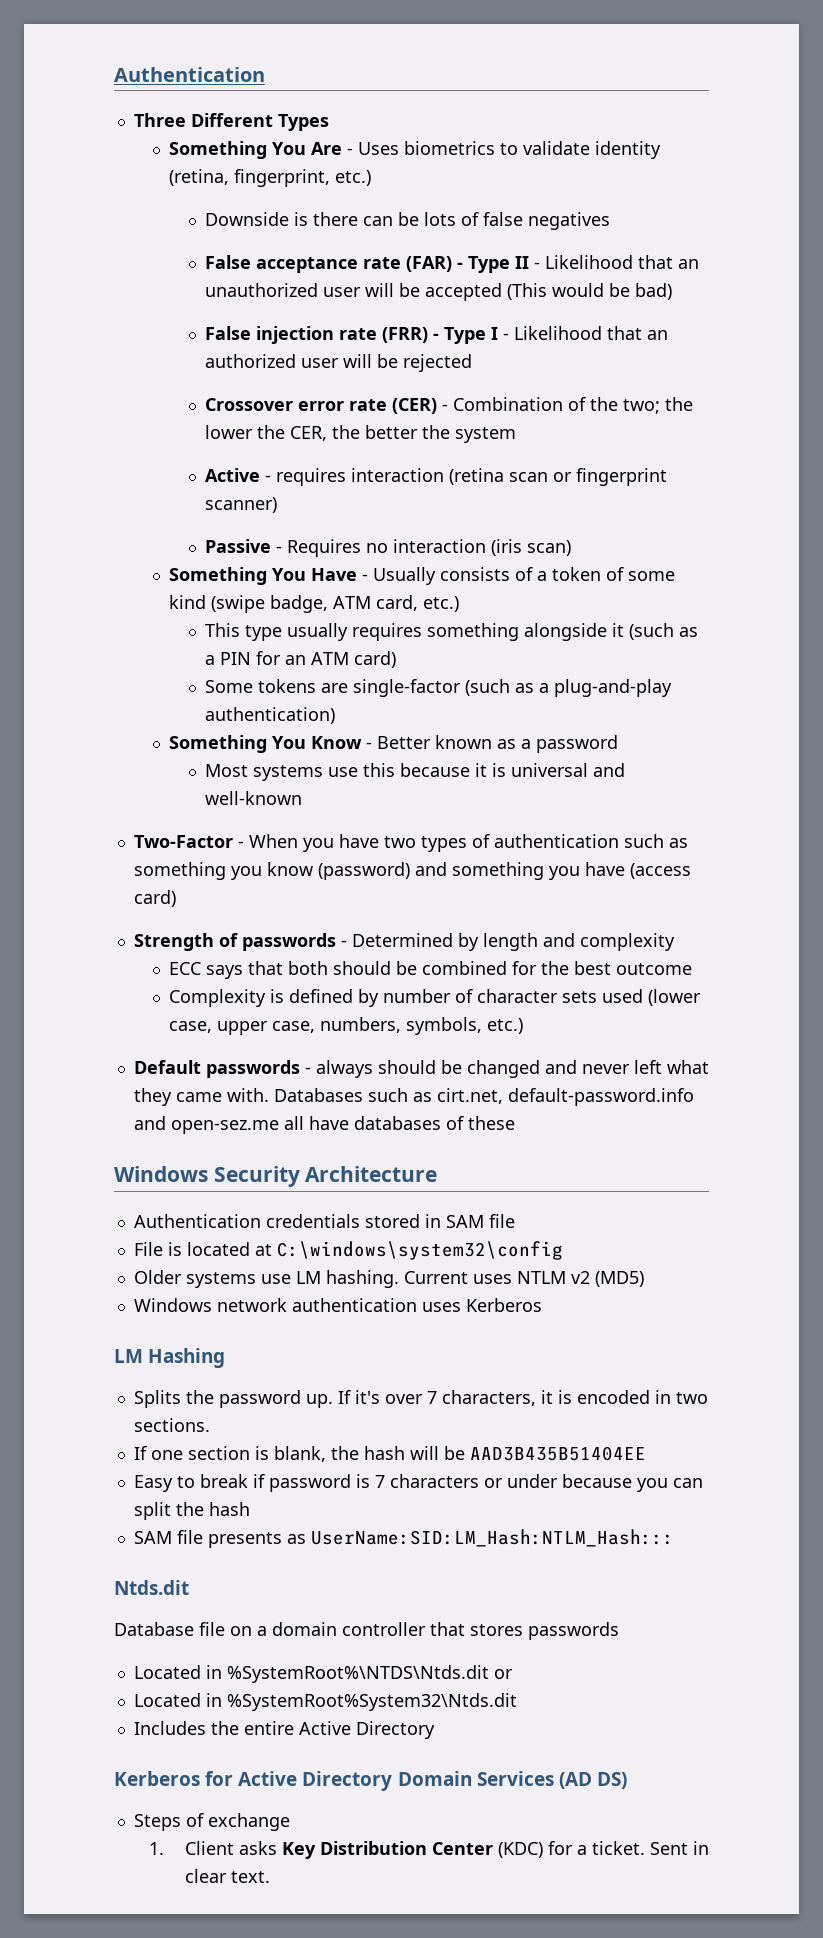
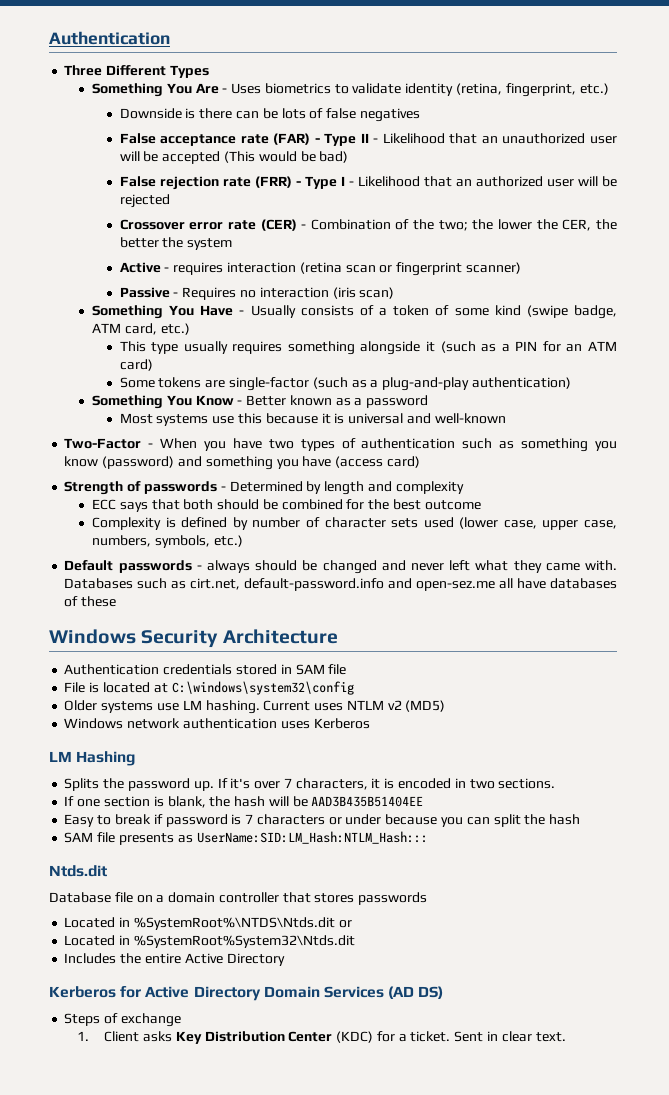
- False injection rate (FRR) - Type I - Likelihood that an authorized user will be rejected
+ False rejection rate (FRR) - Type I - Likelihood that an authorized user will be rejected

